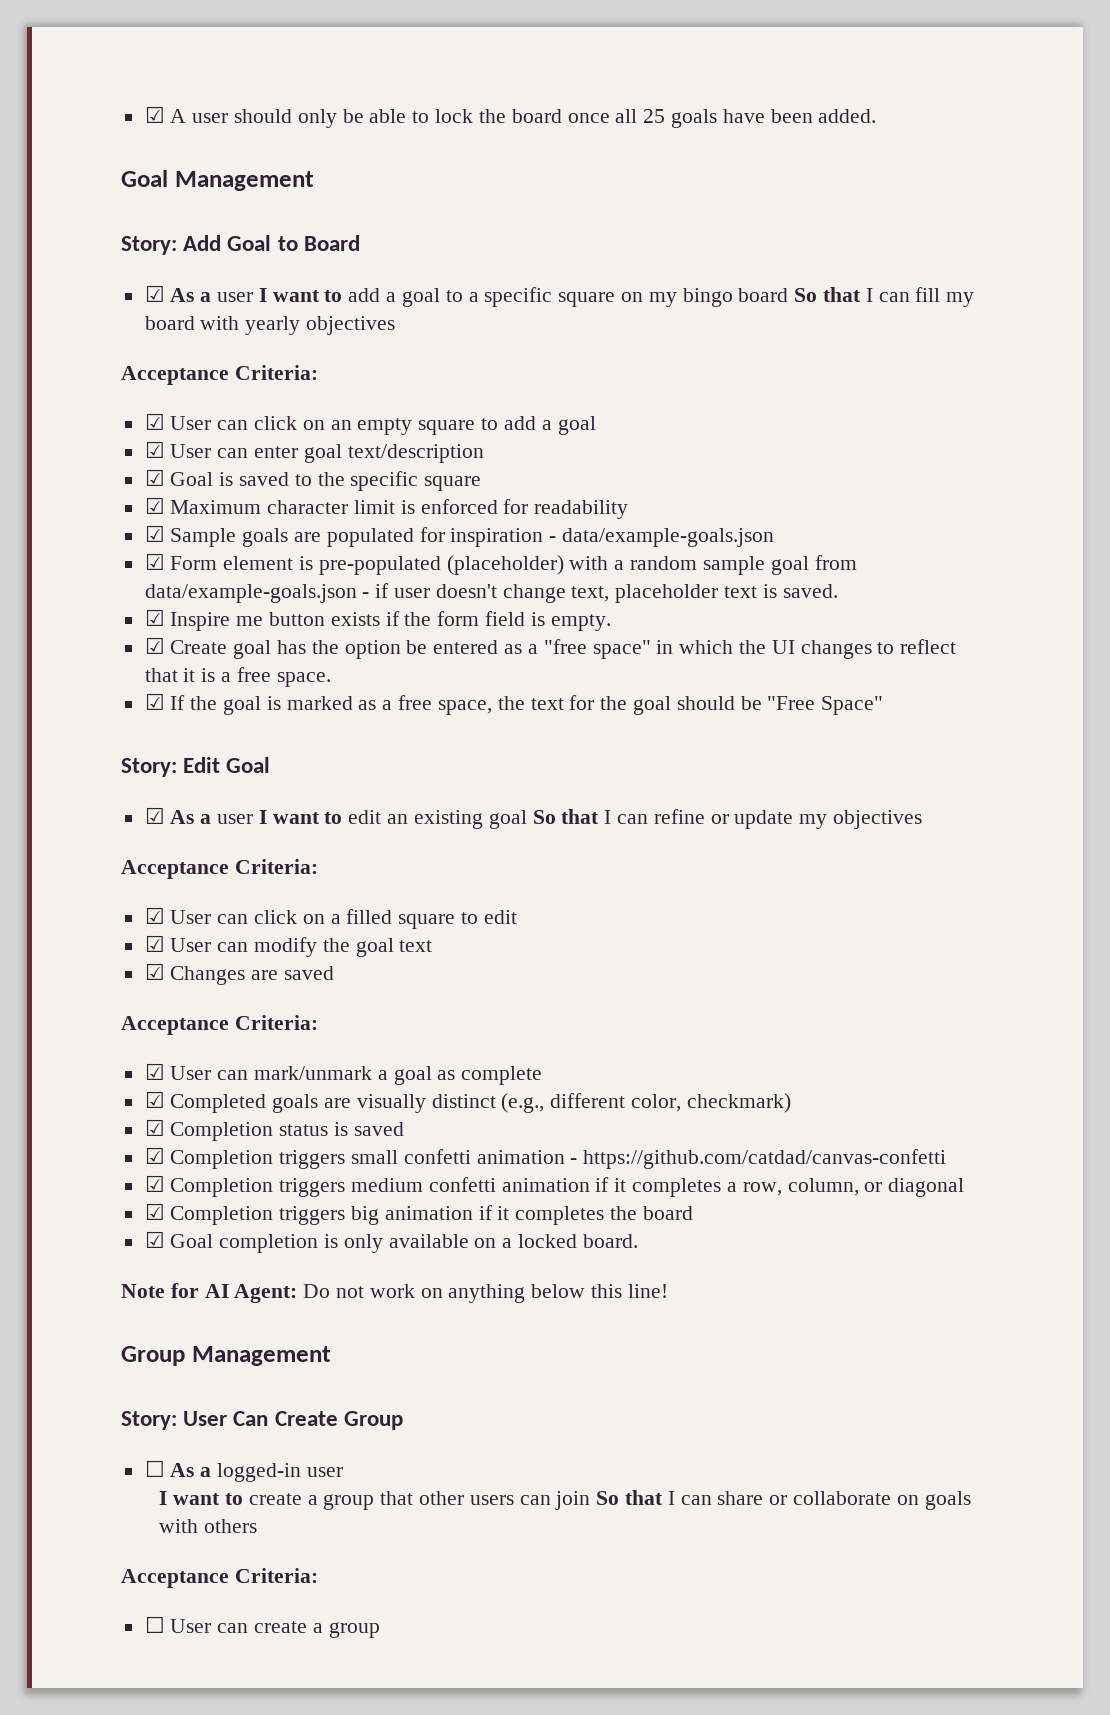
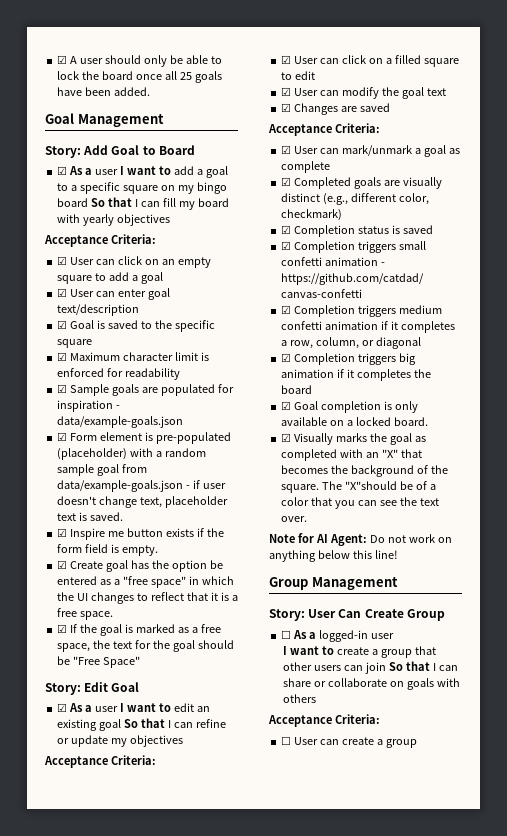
+ ☑ Visually marks the goal as completed with an "X" that becomes the background of the square. The "X"should be of a color that you can see the text over.

